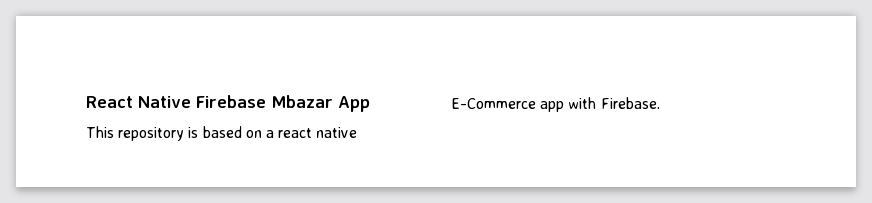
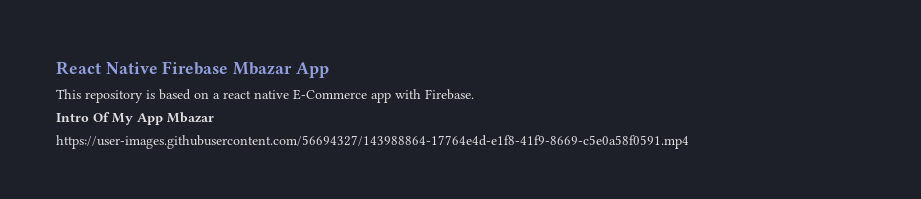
+ Intro Of My App Mbazar
+ https://user-images.githubusercontent.com/56694327/143988864-17764e4d-e1f8-41f9-8669-c5e0a58f0591.mp4

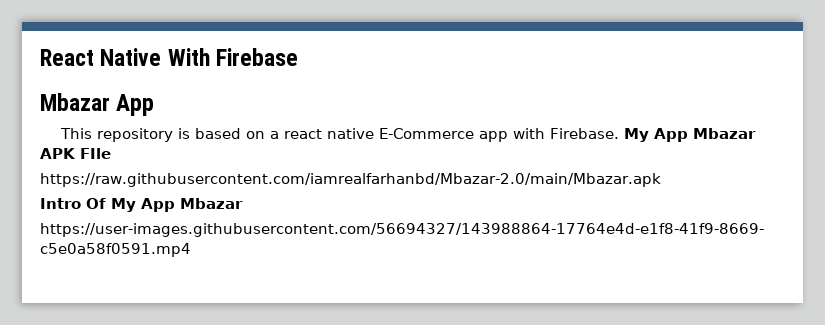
- React Native Firebase Mbazar App
+ React Native With Firebase
+ Mbazar App
+ My App Mbazar APK FIle
+ https://raw.githubusercontent.com/iamrealfarhanbd/Mbazar-2.0/main/Mbazar.apk

